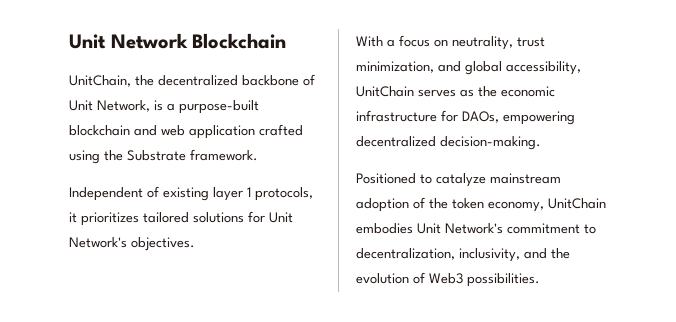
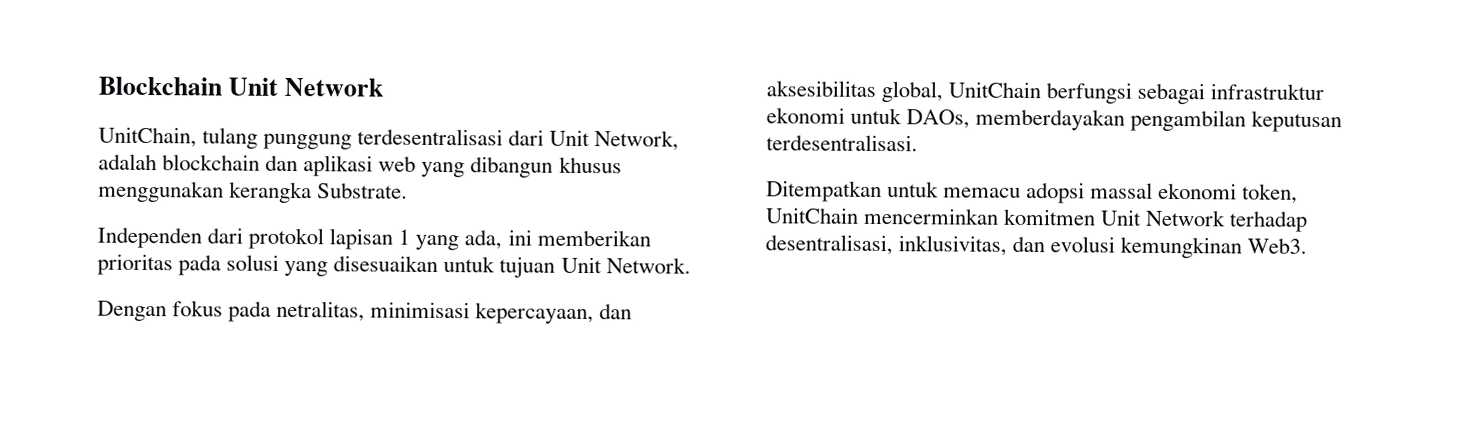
- Unit Network Blockchain
+ Blockchain Unit Network
- UnitChain, the decentralized backbone of Unit Network, is a purpose-built blockchain and web application crafted using the Substrate framework.
- Independent of existing layer 1 protocols, it prioritizes tailored solutions for Unit Network's objectives.
- With a focus on neutrality, trust minimization, and global accessibility, UnitChain serves as the economic infrastructure for DAOs, empowering decentralized decision-making.
- Positioned to catalyze mainstream adoption of the token economy, UnitChain embodies Unit Network's commitment to decentralization, inclusivity, and the evolution of Web3 possibilities.
+ UnitChain, tulang punggung terdesentralisasi dari Unit Network, adalah blockchain dan aplikasi web yang dibangun khusus menggunakan kerangka Substrate.
+ Independen dari protokol lapisan 1 yang ada, ini memberikan prioritas pada solusi yang disesuaikan untuk tujuan Unit Network.
+ Dengan fokus pada netralitas, minimisasi kepercayaan, dan aksesibilitas global, UnitChain berfungsi sebagai infrastruktur ekonomi untuk DAOs, memberdayakan pengambilan keputusan terdesentralisasi.
+ Ditempatkan untuk memacu adopsi massal ekonomi token, UnitChain mencerminkan komitmen Unit Network terhadap desentralisasi, inklusivitas, dan evolusi kemungkinan Web3.

